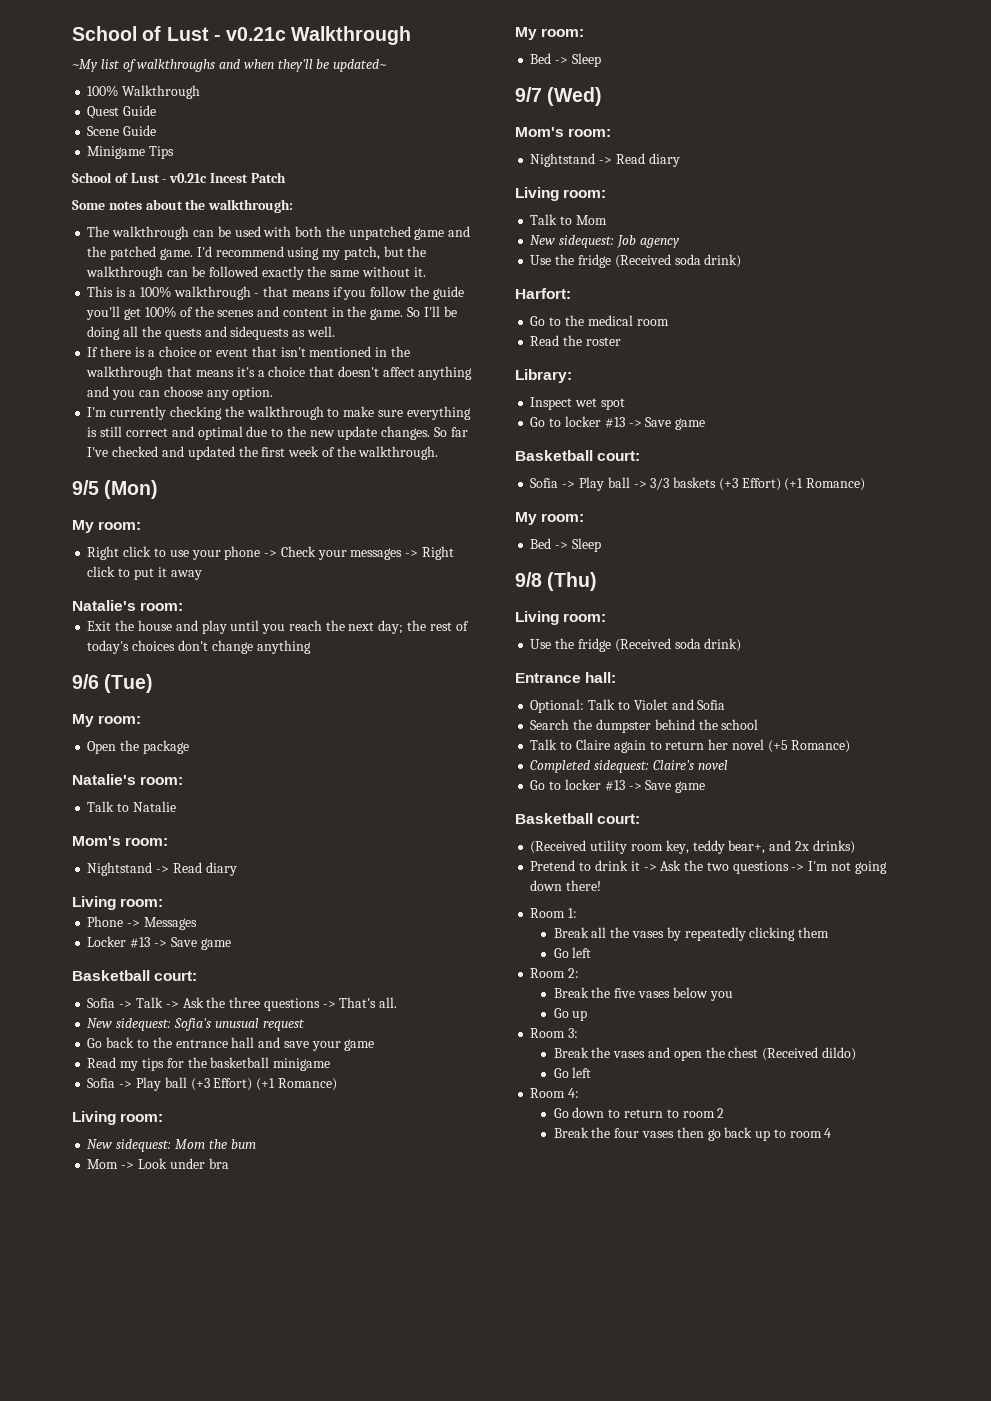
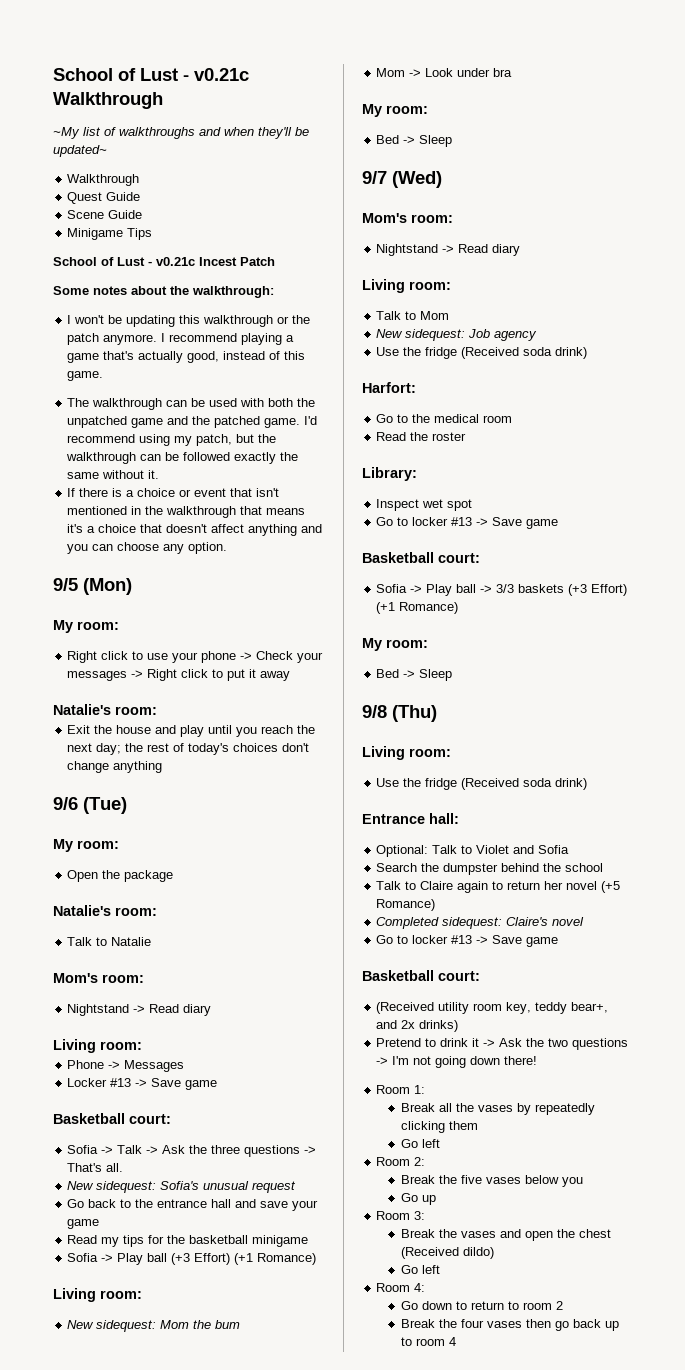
  ~My list of walkthroughs and when they'll be updated~
- 100% Walkthrough
+ Walkthrough
+ I won't be updating this walkthrough or the patch anymore. I recommend playing a game that's actually good, instead of this game.
- This is a 100% walkthrough - that means if you follow the guide you'll get 100% of the scenes and content in the game. So I'll be doing all the quests and sidequests as well.
- I'm currently checking the walkthrough to make sure everything is still correct and optimal due to the new update changes. So far I've checked and updated the first week of the walkthrough.

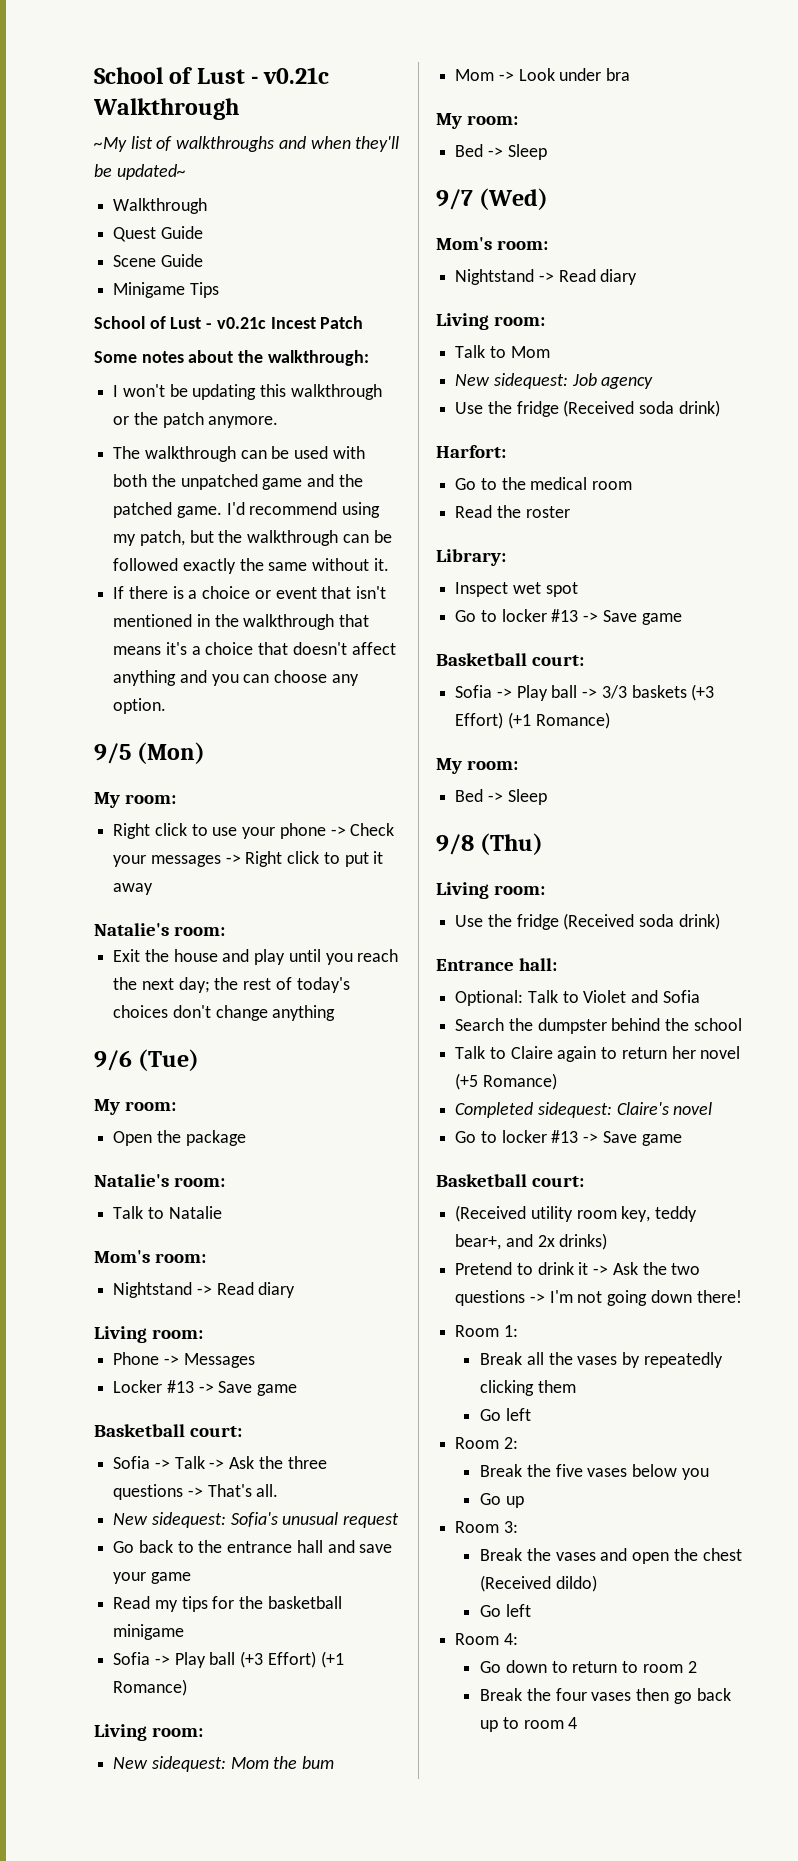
- I recommend playing a game that's actually good, instead of this game.

